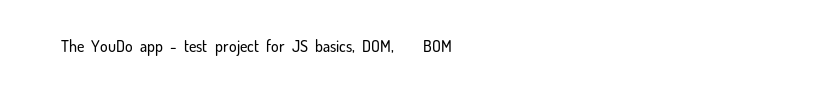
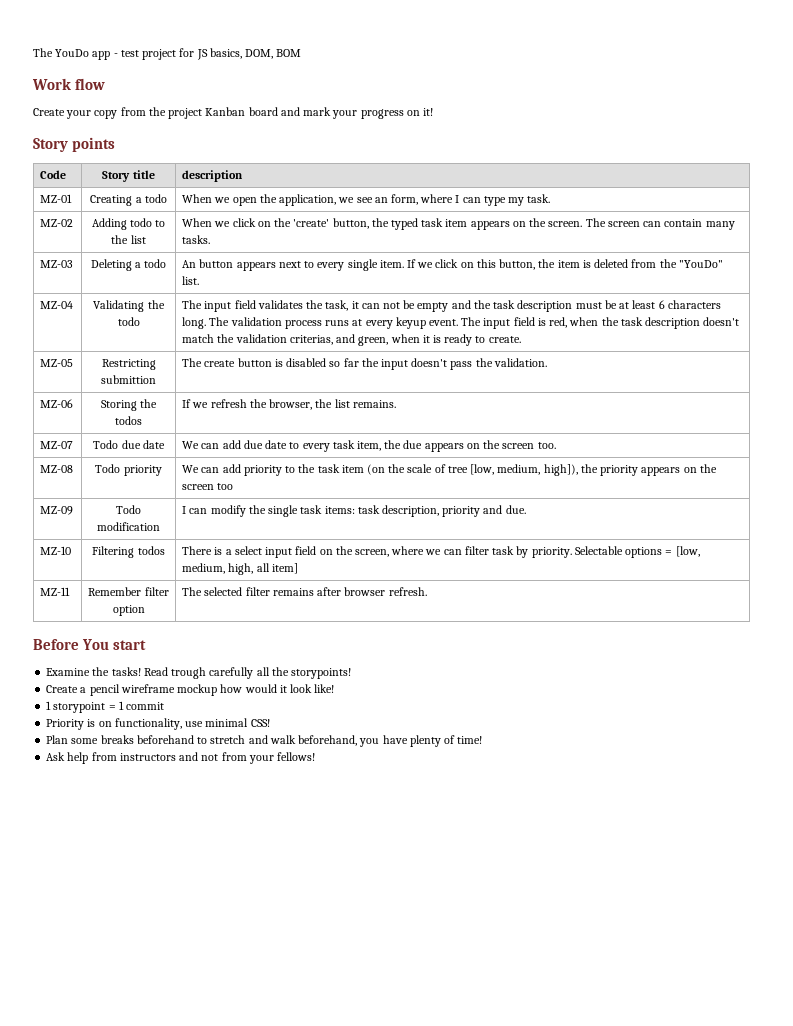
+ Work flow
+ Create your copy from the project Kanban board and mark your progress on it!
+ Story points
+ Code | Story title | description
+ MZ-01 | Creating a todo | When we open the application, we see an form, where I can type my task.
+ MZ-02 | Adding todo to the list | When we click on the 'create' button, the typed task item appears on the screen. The screen can contain many tasks.
+ MZ-03 | Deleting a todo | An button appears next to every single item. If we click on this button, the item is deleted from the "YouDo" list.
+ MZ-04 | Validating the todo | The input field validates the task, it can not be empty and the task description must be at least 6 characters long. The validation process runs at every keyup event. The input field is red, when the task description doesn't match the validation criterias, and green, when it is ready to create.
+ MZ-05 | Restricting submittion | The create button is disabled so far the input doesn't pass the validation.
+ MZ-06 | Storing the todos | If we refresh the browser, the list remains.
+ MZ-07 | Todo due date | We can add due date to every task item, the due appears on the screen too.
+ MZ-08 | Todo priority | We can add priority to the task item (on the scale of tree [low, medium, high]), the priority appears on the screen too
+ MZ-09 | Todo modification | I can modify the single task items: task description, priority and due.
+ MZ-10 | Filtering todos | There is a select input field on the screen, where we can filter task by priority. Selectable options = [low, medium, high, all item]
+ MZ-11 | Remember filter option | The selected filter remains after browser refresh.
+ Before You start
+ Examine the tasks! Read trough carefully all the storypoints!
+ Create a pencil wireframe mockup how would it look like!
+ 1 storypoint = 1 commit
+ Priority is on functionality, use minimal CSS!
+ Plan some breaks beforehand to stretch and walk beforehand, you have plenty of time!
+ Ask help from instructors and not from your fellows!

